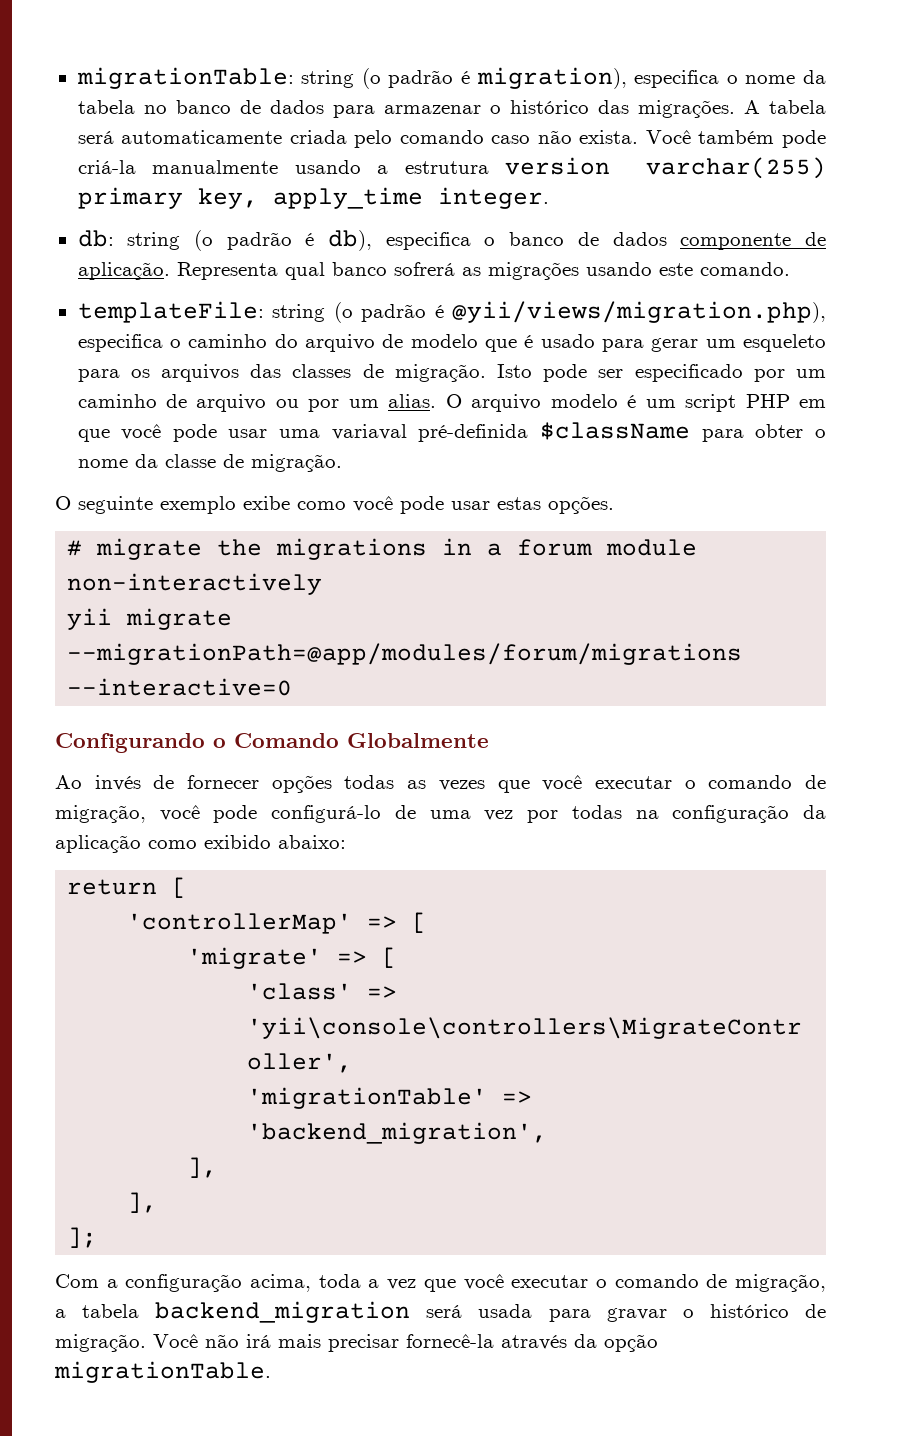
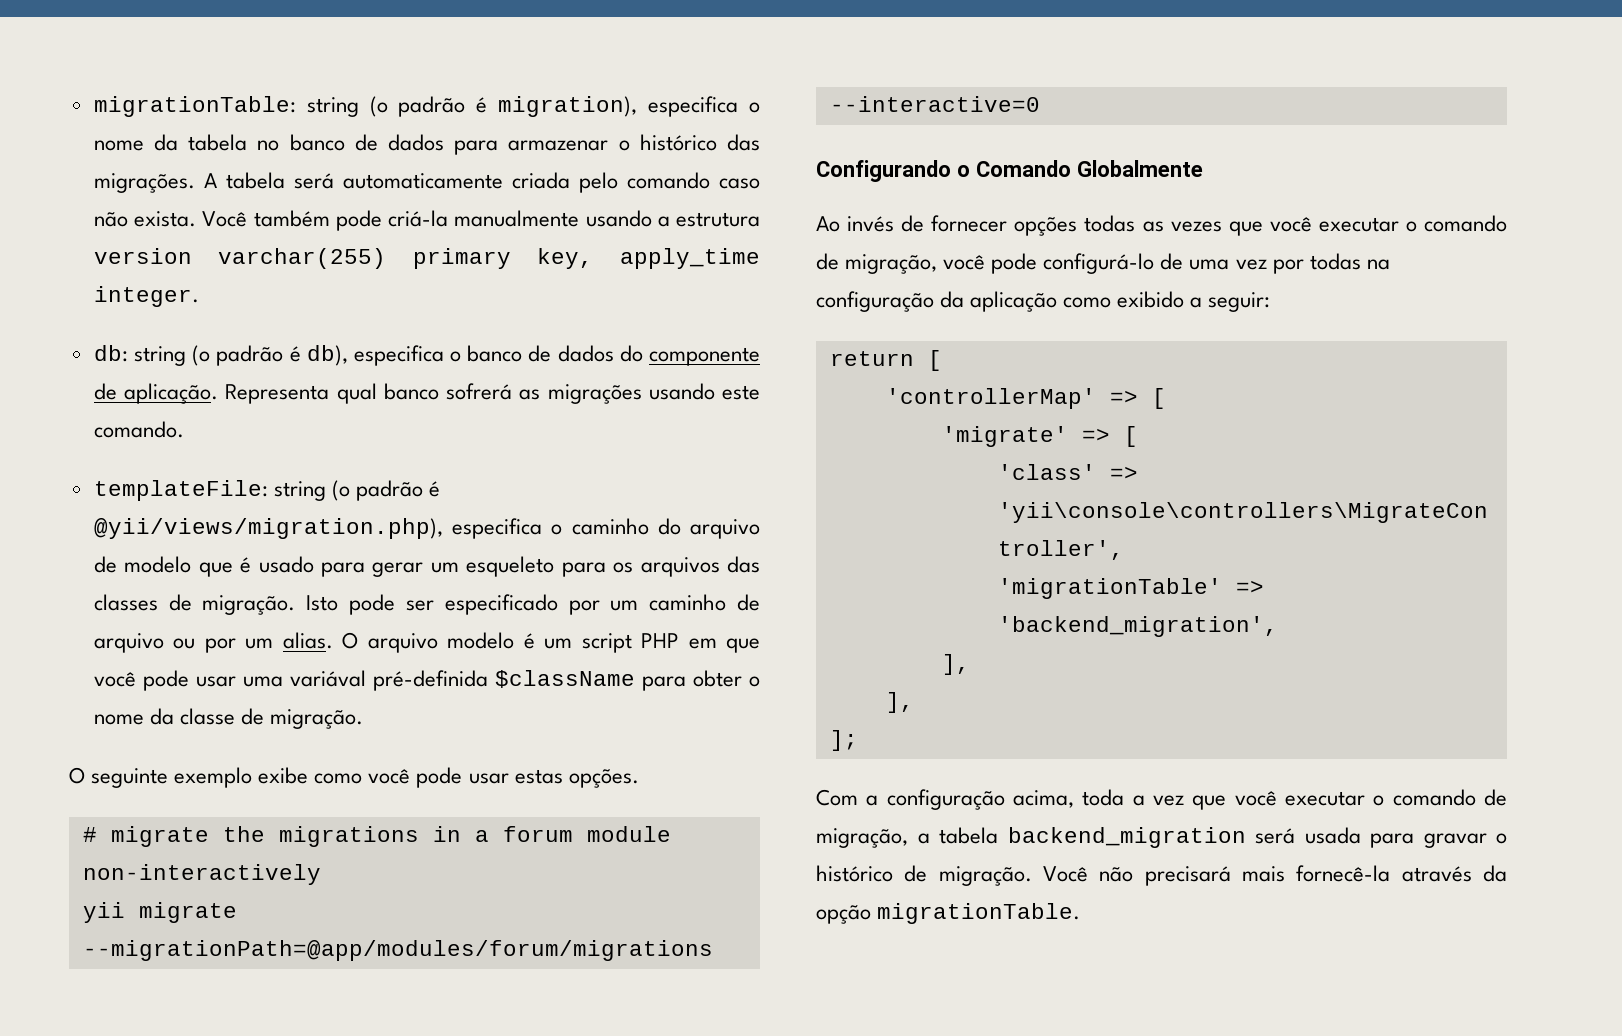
- db: string (o padrão é db), especifica o banco de dados componente de aplicação.
+ db: string (o padrão é db), especifica o banco de dados do componente de aplicação.
- O arquivo modelo é um script PHP em que você pode usar uma variaval pré-definida $className para obter o nome da classe de migração.
+ O arquivo modelo é um script PHP em que você pode usar uma variával pré-definida $className para obter o nome da classe de migração.
- Ao invés de fornecer opções todas as vezes que você executar o comando de migração, você pode configurá-lo de uma vez por todas na configuração da aplicação como exibido abaixo:
+ Ao invés de fornecer opções todas as vezes que você executar o comando de migração, você pode configurá-lo de uma vez por todas na configuração da aplicação como exibido a seguir:
- Você não irá mais precisar fornecê-la através da opção migrationTable.
+ Você não precisará mais fornecê-la através da opção migrationTable.

